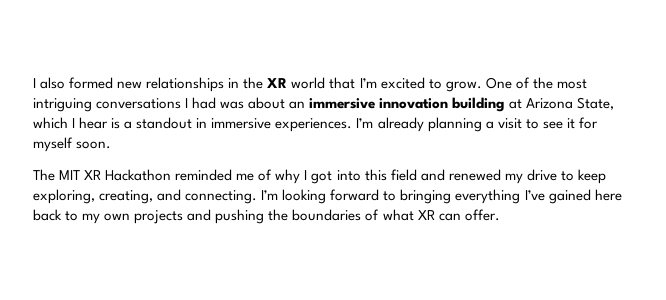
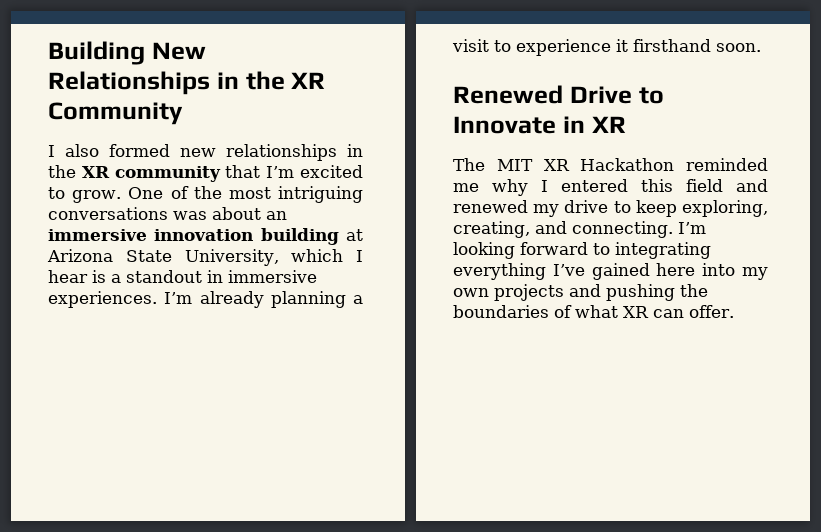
+ Building New Relationships in the XR Community
- I also formed new relationships in the XR world that I’m excited to grow.
+ I also formed new relationships in the XR community that I’m excited to grow.
- One of the most intriguing conversations I had was about an immersive innovation building at Arizona State, which I hear is a standout in immersive experiences.
+ One of the most intriguing conversations was about an immersive innovation building at Arizona State University, which I hear is a standout in immersive experiences.
- I’m already planning a visit to see it for myself soon.
+ I’m already planning a visit to experience it firsthand soon.
+ Renewed Drive to Innovate in XR
- The MIT XR Hackathon reminded me of why I got into this field and renewed my drive to keep exploring, creating, and connecting.
+ The MIT XR Hackathon reminded me why I entered this field and renewed my drive to keep exploring, creating, and connecting.
- I’m looking forward to bringing everything I’ve gained here back to my own projects and pushing the boundaries of what XR can offer.
+ I’m looking forward to integrating everything I’ve gained here into my own projects and pushing the boundaries of what XR can offer.

